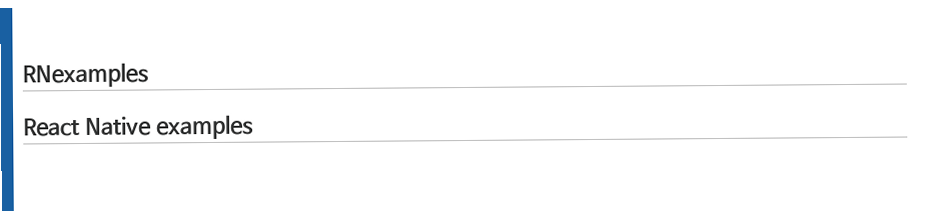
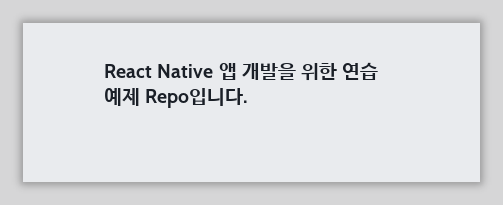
- RNexamples
- React Native examples
+ React Native 앱 개발을 위한 연습 예제 Repo입니다.

